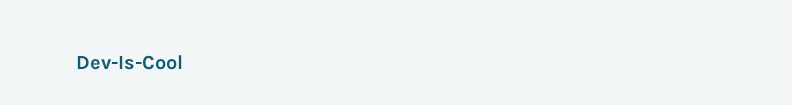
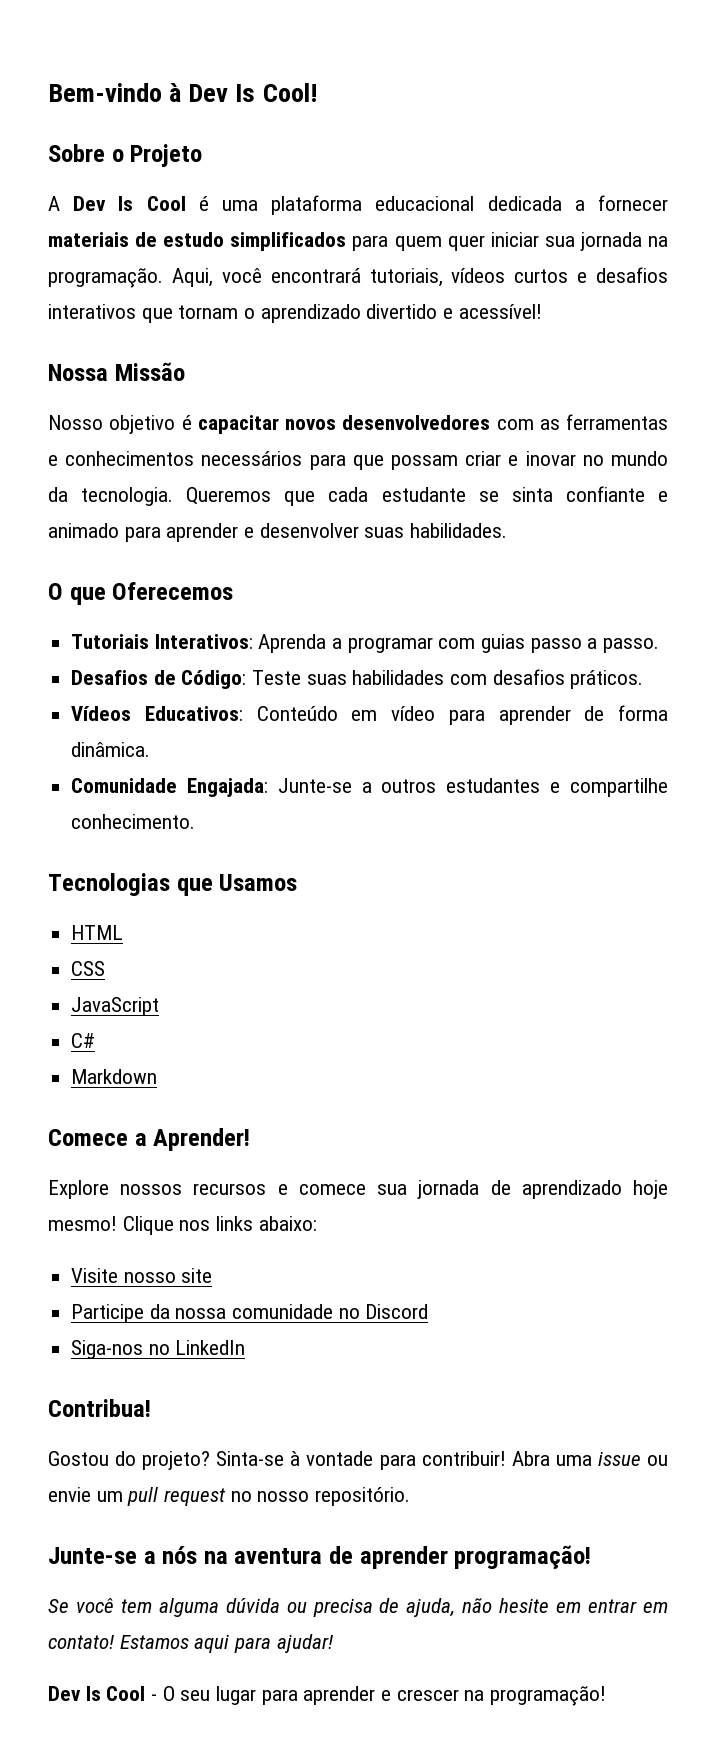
- Dev-Is-Cool
+ Bem-vindo à Dev Is Cool!
+ Sobre o Projeto
+ A Dev Is Cool é uma plataforma educacional dedicada a fornecer materiais de estudo simplificados para quem quer iniciar sua jornada na programação. Aqui, você encontrará tutoriais, vídeos curtos e desafios interativos que tornam o aprendizado divertido e acessível!
+ Nossa Missão
+ Nosso objetivo é capacitar novos desenvolvedores com as ferramentas e conhecimentos necessários para que possam criar e inovar no mundo da tecnologia. Queremos que cada estudante se sinta confiante e animado para aprender e desenvolver suas habilidades.
+ O que Oferecemos
+ Tutoriais Interativos: Aprenda a programar com guias passo a passo.
+ Desafios de Código: Teste suas habilidades com desafios práticos.
+ Vídeos Educativos: Conteúdo em vídeo para aprender de forma dinâmica.
+ Comunidade Engajada: Junte-se a outros estudantes e compartilhe conhecimento.
+ Tecnologias que Usamos
+ HTML
+ CSS
+ JavaScript
+ C#
+ Markdown
+ Comece a Aprender!
+ Explore nossos recursos e comece sua jornada de aprendizado hoje mesmo! Clique nos links abaixo:
+ Visite nosso site
+ Participe da nossa comunidade no Discord
+ Siga-nos no LinkedIn
+ Contribua!
+ Gostou do projeto? Sinta-se à vontade para contribuir! Abra uma issue ou envie um pull request no nosso repositório.
+ Junte-se a nós na aventura de aprender programação!
+ Se você tem alguma dúvida ou precisa de ajuda, não hesite em entrar em contato! Estamos aqui para ajudar!
+ Dev Is Cool - O seu lugar para aprender e crescer na programação!

